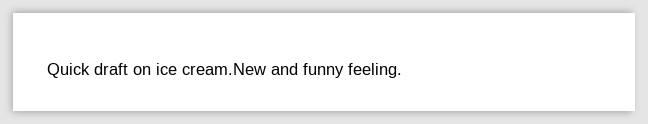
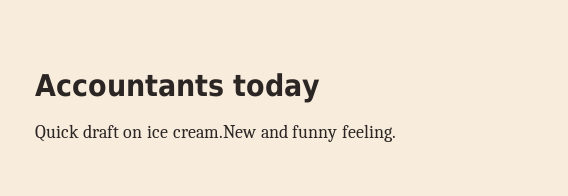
+ Accountants today

